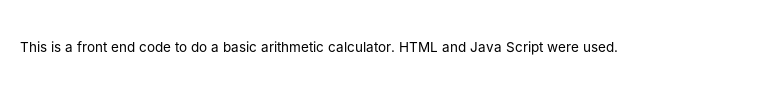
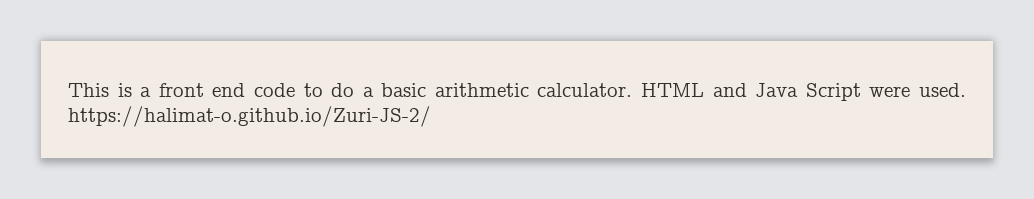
- HTML and Java Script were used.
+ HTML and Java Script were used. https://halimat-o.github.io/Zuri-JS-2/

